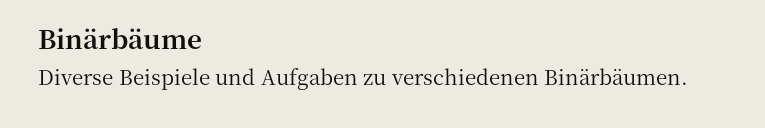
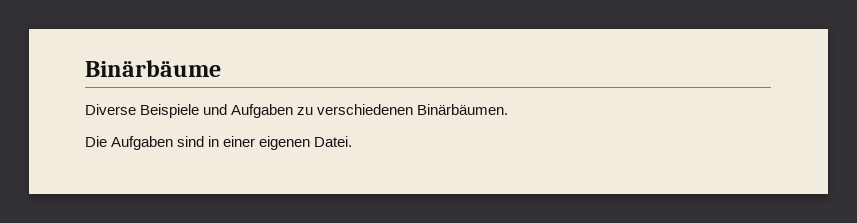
+ Die Aufgaben sind in einer eigenen Datei.

